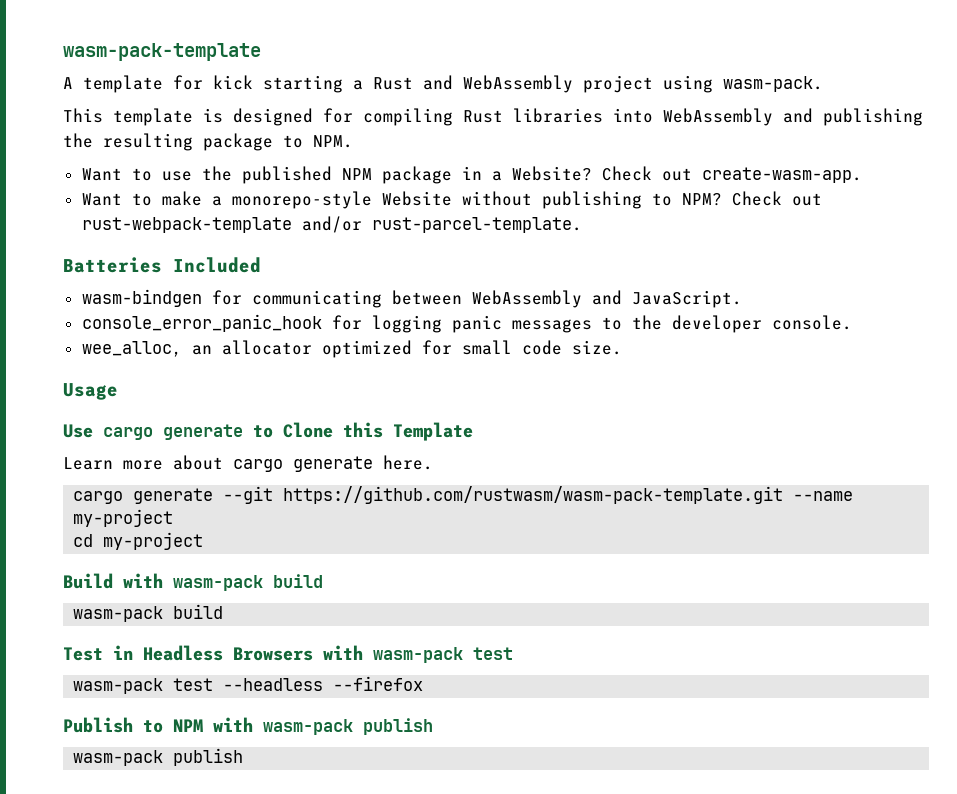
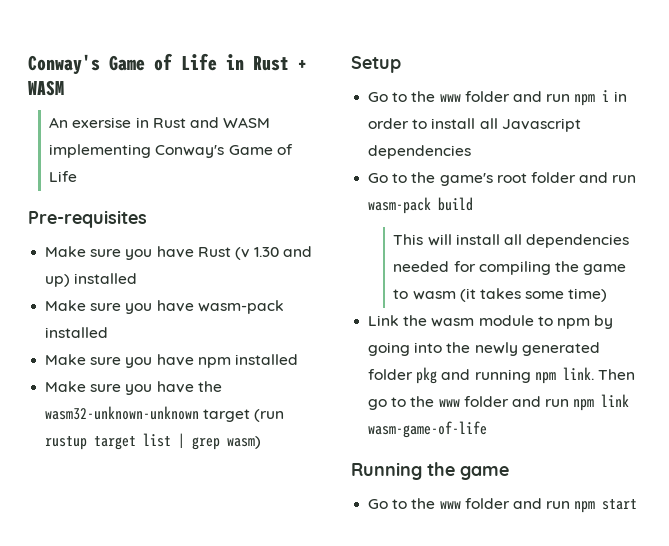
- wasm-pack-template
- A template for kick starting a Rust and WebAssembly project using wasm-pack.
- This template is designed for compiling Rust libraries into WebAssembly and publishing the resulting package to NPM.
- Want to use the published NPM package in a Website? Check out create-wasm-app.
- Want to make a monorepo-style Website without publishing to NPM? Check out rust-webpack-template and/or rust-parcel-template.
- Batteries Included
- wasm-bindgen for communicating between WebAssembly and JavaScript.
- console_error_panic_hook for logging panic messages to the developer console.
- wee_alloc, an allocator optimized for small code size.
- Usage
- Use cargo generate to Clone this Template
- Learn more about cargo generate here.
- cargo generate --git https://github.com/rustwasm/wasm-pack-template.git --name my-project
- cd my-project
- Build with wasm-pack build
- wasm-pack build
- Test in Headless Browsers with wasm-pack test
- wasm-pack test --headless --firefox
- Publish to NPM with wasm-pack publish
- wasm-pack publish
+ Conway's Game of Life in Rust + WASM
+ An exersise in Rust and WASM implementing Conway's Game of Life
+ Pre-requisites
+ Make sure you have Rust (v 1.30 and up) installed
+ Make sure you have wasm-pack installed
+ Make sure you have npm installed
+ Make sure you have the wasm32-unknown-unknown target (run rustup target list | grep wasm)
+ Setup
+ Go to the www folder and run npm i in order to install all Javascript dependencies
+ Go to the game's root folder and run wasm-pack build
+ This will install all dependencies needed for compiling the game to wasm (it takes some time)
+ Link the wasm module to npm by going into the newly generated folder pkg and running npm link. Then go to the www folder and run npm link wasm-game-of-life
+ Running the game
+ Go to the www folder and run npm start

